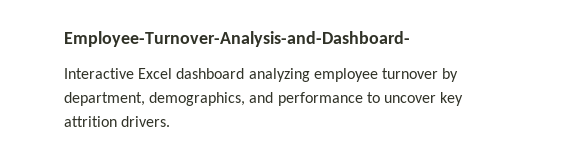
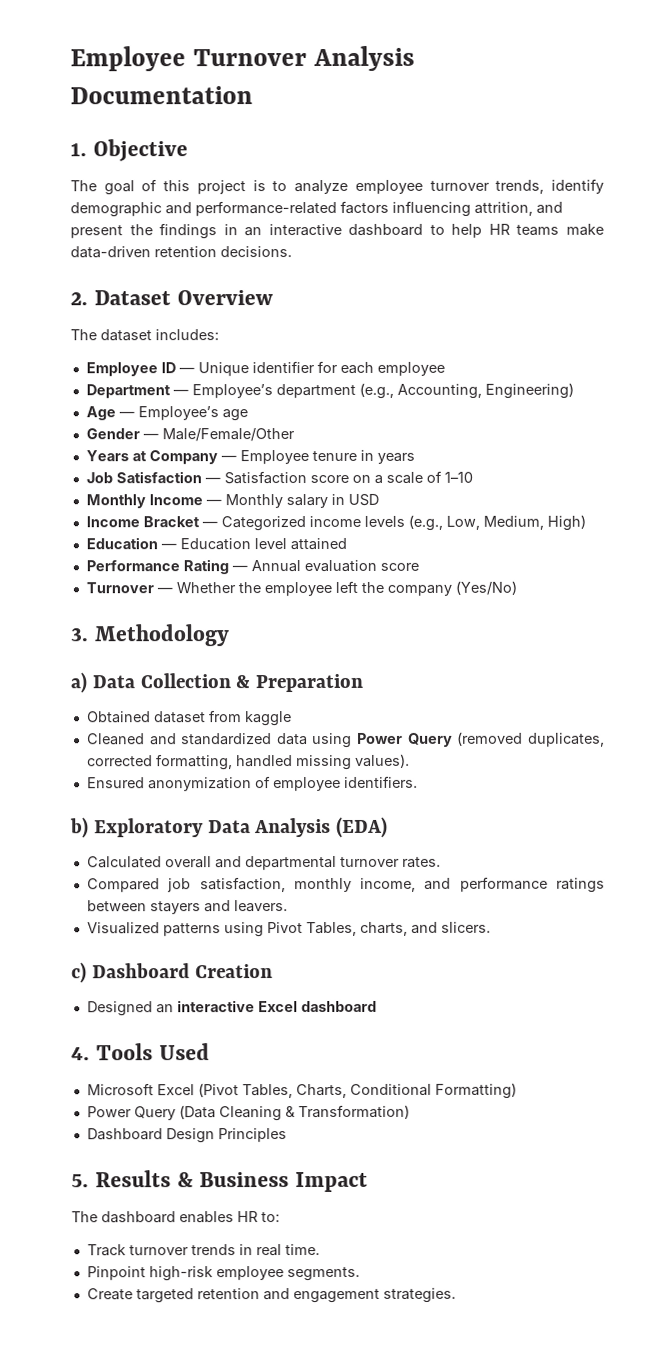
- Employee-Turnover-Analysis-and-Dashboard-
- Interactive Excel dashboard analyzing employee turnover by department, demographics, and performance to uncover key attrition drivers.
+ Employee Turnover Analysis Documentation
+ 1. Objective
+ The goal of this project is to analyze employee turnover trends, identify demographic and performance-related factors influencing attrition, and present the findings in an interactive dashboard to help HR teams make data-driven retention decisions.
+ 2. Dataset Overview
+ The dataset includes:
+ Employee ID — Unique identifier for each employee
+ Department — Employee’s department (e.g., Accounting, Engineering)
+ Age — Employee’s age
+ Gender — Male/Female/Other
+ Years at Company — Employee tenure in years
+ Job Satisfaction — Satisfaction score on a scale of 1–10
+ Monthly Income — Monthly salary in USD
+ Income Bracket — Categorized income levels (e.g., Low, Medium, High)
+ Education — Education level attained
+ Performance Rating — Annual evaluation score
+ Turnover — Whether the employee left the company (Yes/No)
+ 3. Methodology
+ a) Data Collection & Preparation
+ Obtained dataset from kaggle
+ Cleaned and standardized data using Power Query (removed duplicates, corrected formatting, handled missing values).
+ Ensured anonymization of employee identifiers.
+ b) Exploratory Data Analysis (EDA)
+ Calculated overall and departmental turnover rates.
+ Compared job satisfaction, monthly income, and performance ratings between stayers and leavers.
+ Visualized patterns using Pivot Tables, charts, and slicers.
+ c) Dashboard Creation
+ Designed an interactive Excel dashboard
+ 4. Tools Used
+ Microsoft Excel (Pivot Tables, Charts, Conditional Formatting)
+ Power Query (Data Cleaning & Transformation)
+ Dashboard Design Principles
+ 5. Results & Business Impact
+ The dashboard enables HR to:
+ Track turnover trends in real time.
+ Pinpoint high-risk employee segments.
+ Create targeted retention and engagement strategies.

